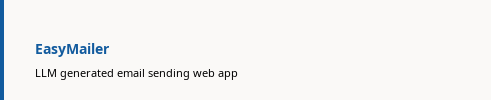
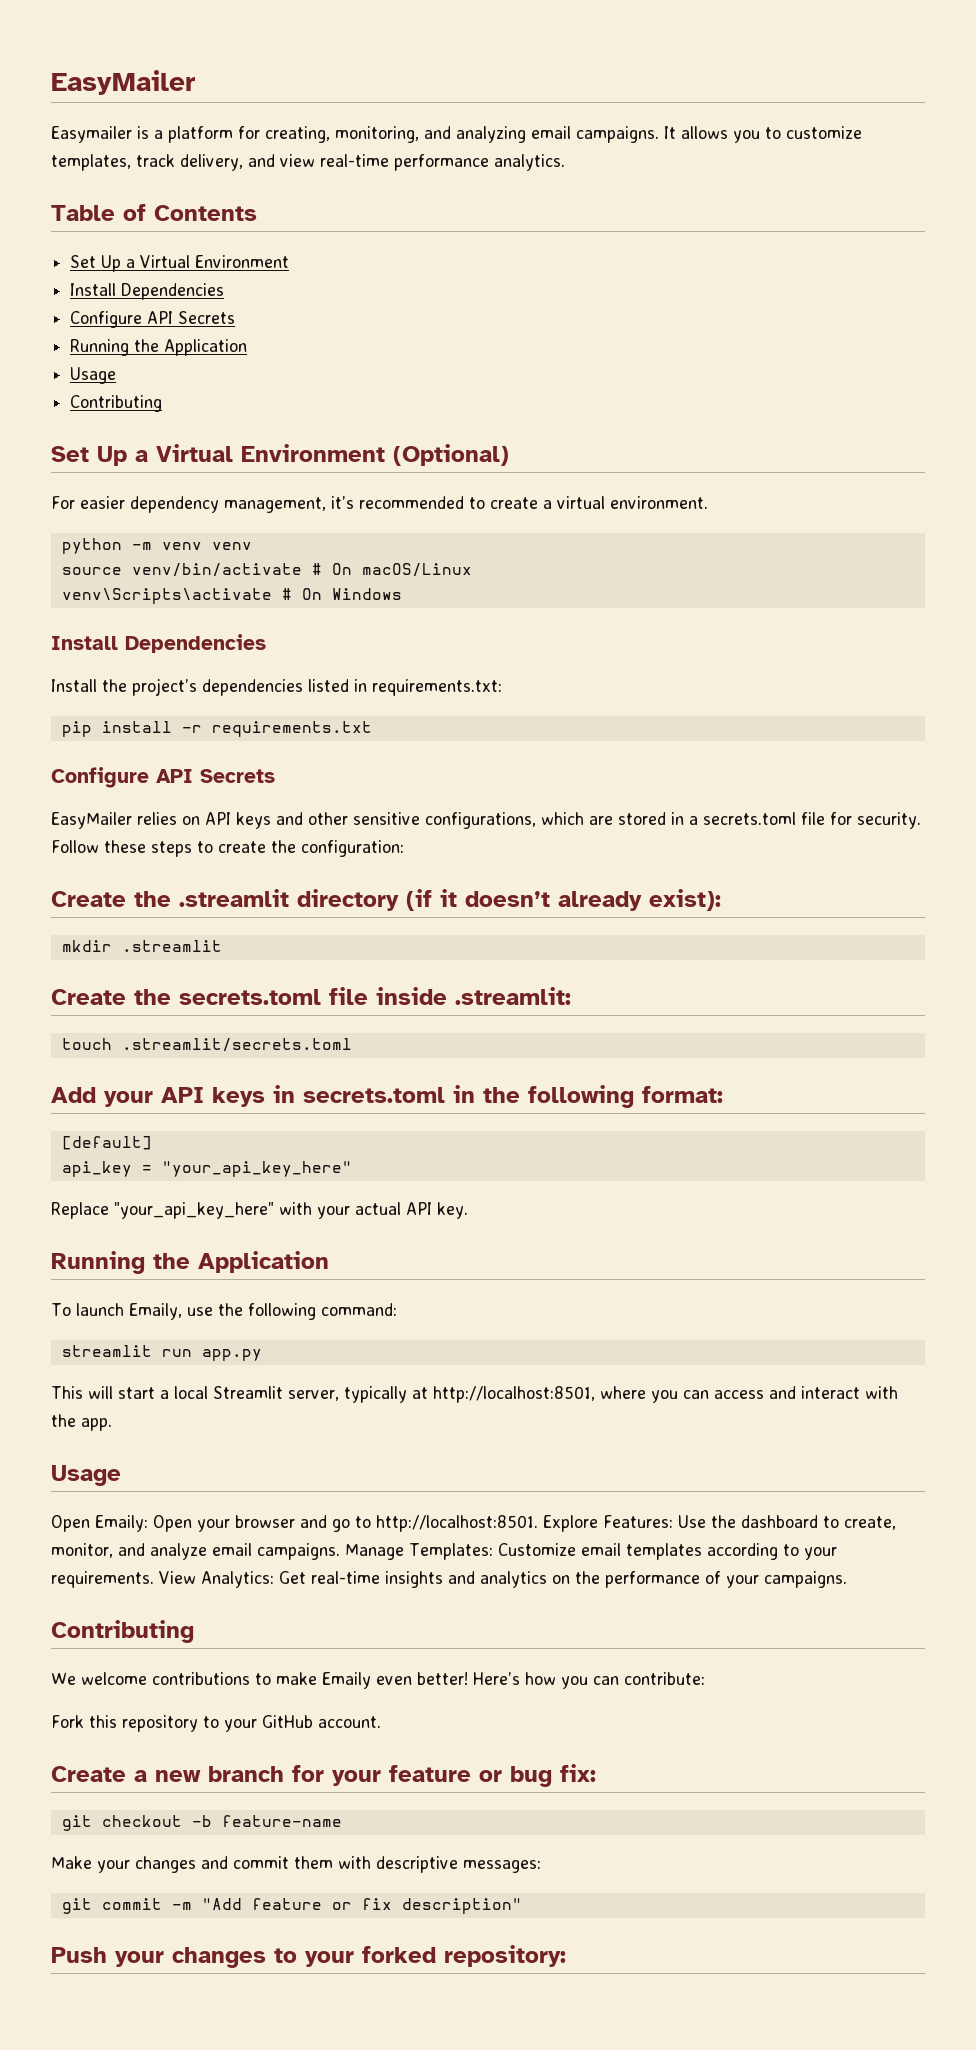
- LLM generated email sending web app
+ Easymailer is a platform for creating, monitoring, and analyzing email campaigns. It allows you to customize templates, track delivery, and view real-time performance analytics.
+ Table of Contents
+ Set Up a Virtual Environment
+ Install Dependencies
+ Configure API Secrets
+ Running the Application
+ Usage
+ Contributing
+ Set Up a Virtual Environment (Optional)
+ For easier dependency management, it’s recommended to create a virtual environment.
+ python -m venv venv
+ source venv/bin/activate # On macOS/Linux
+ venv\Scripts\activate # On Windows
+ Install Dependencies
+ Install the project’s dependencies listed in requirements.txt:
+ pip install -r requirements.txt
+ Configure API Secrets
+ EasyMailer relies on API keys and other sensitive configurations, which are stored in a secrets.toml file for security. Follow these steps to create the configuration:
+ Create the .streamlit directory (if it doesn’t already exist):
+ mkdir .streamlit
+ Create the secrets.toml file inside .streamlit:
+ touch .streamlit/secrets.toml
+ Add your API keys in secrets.toml in the following format:
+ [default]
+ api_key = "your_api_key_here"
+ Replace "your_api_key_here" with your actual API key.
+ Running the Application
+ To launch Emaily, use the following command:
+ streamlit run app.py
+ This will start a local Streamlit server, typically at http://localhost:8501, where you can access and interact with the app.
+ Usage
+ Open Emaily: Open your browser and go to http://localhost:8501. Explore Features: Use the dashboard to create, monitor, and analyze email campaigns. Manage Templates: Customize email templates according to your requirements. View Analytics: Get real-time insights and analytics on the performance of your campaigns.
+ Contributing
+ We welcome contributions to make Emaily even better! Here’s how you can contribute:
+ Fork this repository to your GitHub account.
+ Create a new branch for your feature or bug fix:
+ git checkout -b feature-name
+ Make your changes and commit them with descriptive messages:
+ git commit -m "Add feature or fix description"
+ Push your changes to your forked repository:

